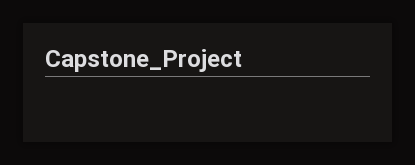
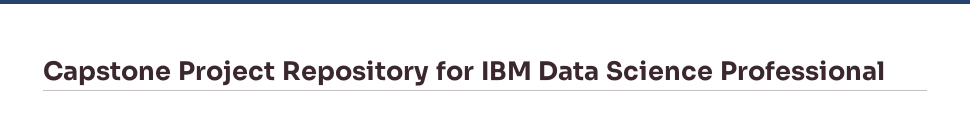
- Capstone_Project
+ Capstone Project Repository for IBM Data Science Professional

